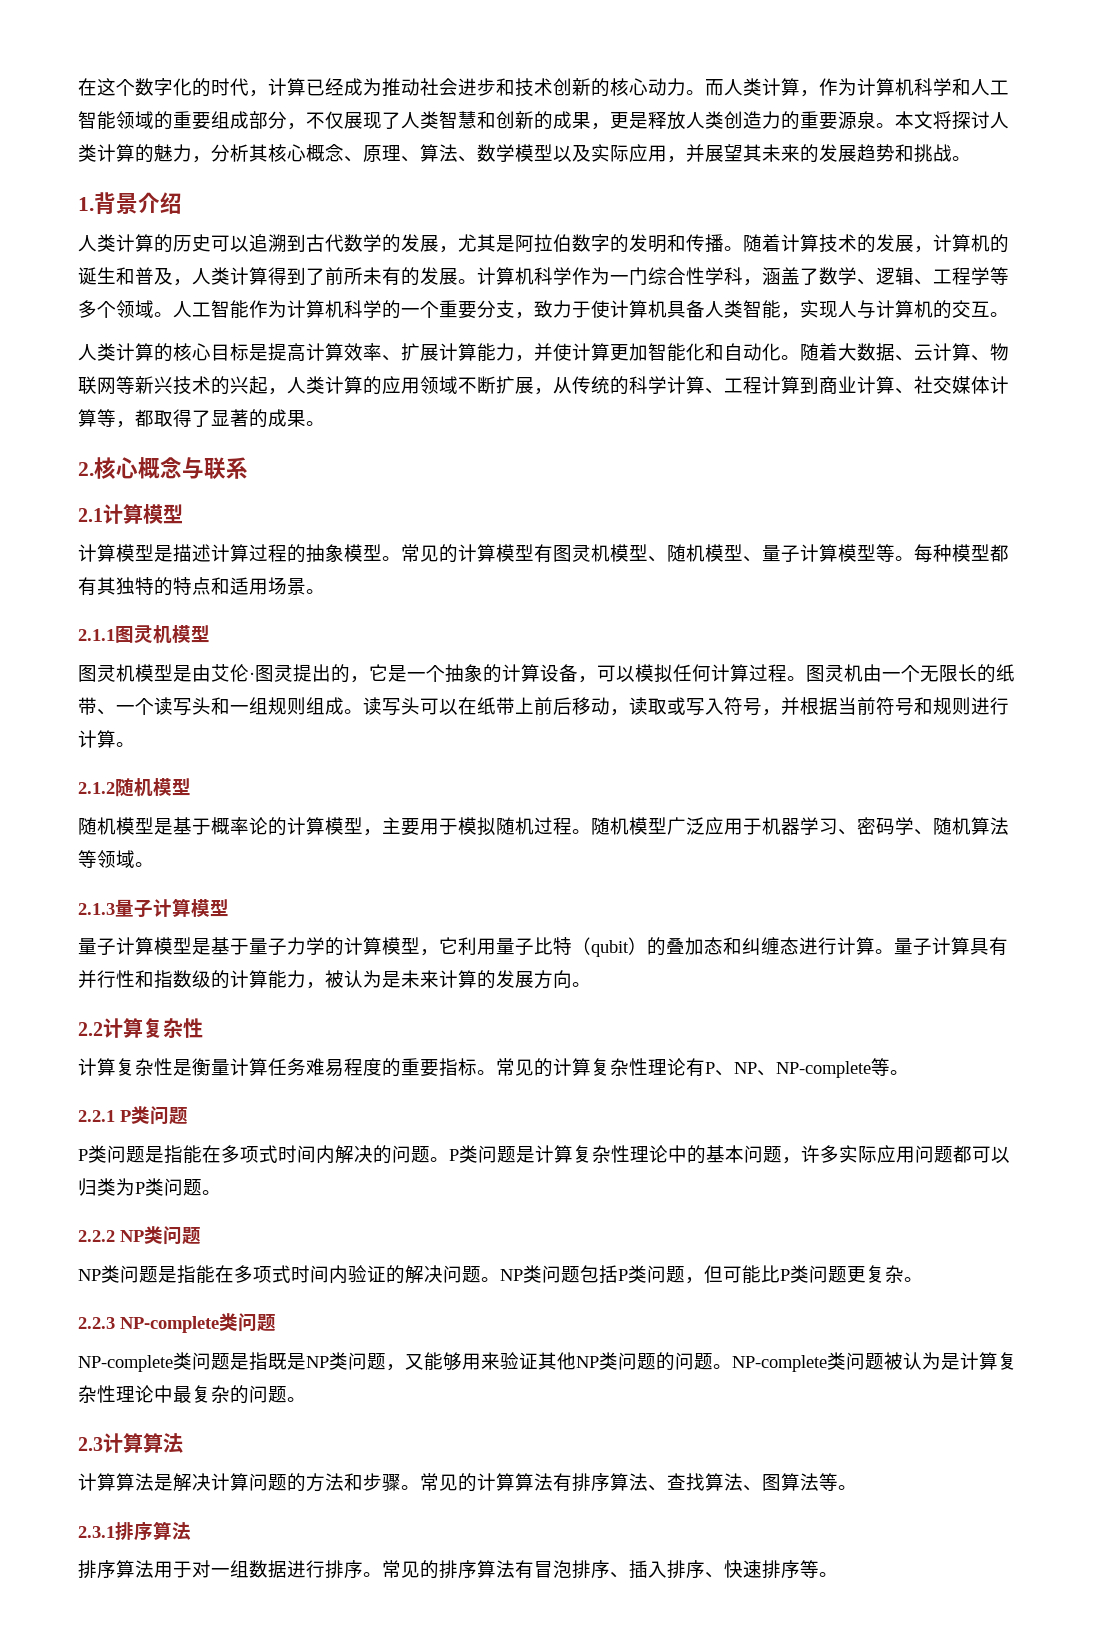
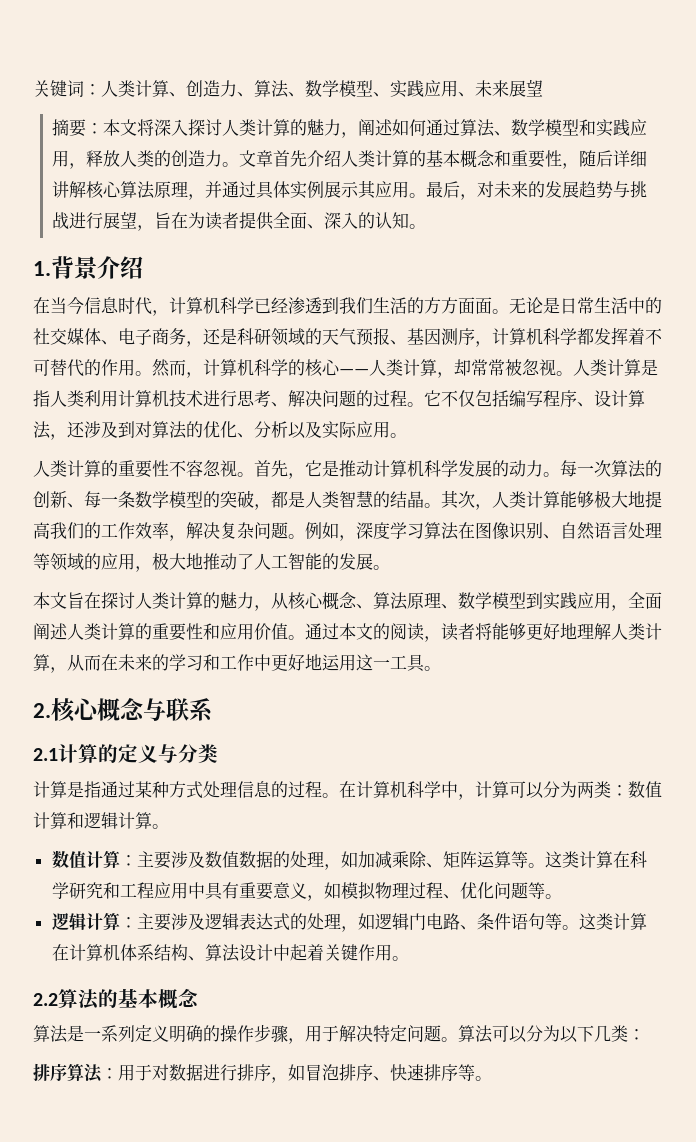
- 在这个数字化的时代，计算已经成为推动社会进步和技术创新的核心动力。而人类计算，作为计算机科学和人工智能领域的重要组成部分，不仅展现了人类智慧和创新的成果，更是释放人类创造力的重要源泉。本文将探讨人类计算的魅力，分析其核心概念、原理、算法、数学模型以及实际应用，并展望其未来的发展趋势和挑战。
+ 关键词：人类计算、创造力、算法、数学模型、实践应用、未来展望
+ 摘要：本文将深入探讨人类计算的魅力，阐述如何通过算法、数学模型和实践应用，释放人类的创造力。文章首先介绍人类计算的基本概念和重要性，随后详细讲解核心算法原理，并通过具体实例展示其应用。最后，对未来的发展趋势与挑战进行展望，旨在为读者提供全面、深入的认知。
  1.背景介绍
- 人类计算的历史可以追溯到古代数学的发展，尤其是阿拉伯数字的发明和传播。随着计算技术的发展，计算机的诞生和普及，人类计算得到了前所未有的发展。计算机科学作为一门综合性学科，涵盖了数学、逻辑、工程学等多个领域。人工智能作为计算机科学的一个重要分支，致力于使计算机具备人类智能，实现人与计算机的交互。
- 人类计算的核心目标是提高计算效率、扩展计算能力，并使计算更加智能化和自动化。随着大数据、云计算、物联网等新兴技术的兴起，人类计算的应用领域不断扩展，从传统的科学计算、工程计算到商业计算、社交媒体计算等，都取得了显著的成果。
+ 在当今信息时代，计算机科学已经渗透到我们生活的方方面面。无论是日常生活中的社交媒体、电子商务，还是科研领域的天气预报、基因测序，计算机科学都发挥着不可替代的作用。然而，计算机科学的核心——人类计算，却常常被忽视。人类计算是指人类利用计算机技术进行思考、解决问题的过程。它不仅包括编写程序、设计算法，还涉及到对算法的优化、分析以及实际应用。
+ 人类计算的重要性不容忽视。首先，它是推动计算机科学发展的动力。每一次算法的创新、每一条数学模型的突破，都是人类智慧的结晶。其次，人类计算能够极大地提高我们的工作效率，解决复杂问题。例如，深度学习算法在图像识别、自然语言处理等领域的应用，极大地推动了人工智能的发展。
+ 本文旨在探讨人类计算的魅力，从核心概念、算法原理、数学模型到实践应用，全面阐述人类计算的重要性和应用价值。通过本文的阅读，读者将能够更好地理解人类计算，从而在未来的学习和工作中更好地运用这一工具。
- 2.1计算模型
- 计算模型是描述计算过程的抽象模型。常见的计算模型有图灵机模型、随机模型、量子计算模型等。每种模型都有其独特的特点和适用场景。
- 2.1.1图灵机模型
- 图灵机模型是由艾伦·图灵提出的，它是一个抽象的计算设备，可以模拟任何计算过程。图灵机由一个无限长的纸带、一个读写头和一组规则组成。读写头可以在纸带上前后移动，读取或写入符号，并根据当前符号和规则进行计算。
- 2.1.2随机模型
- 随机模型是基于概率论的计算模型，主要用于模拟随机过程。随机模型广泛应用于机器学习、密码学、随机算法等领域。
- 2.1.3量子计算模型
- 量子计算模型是基于量子力学的计算模型，它利用量子比特（qubit）的叠加态和纠缠态进行计算。量子计算具有并行性和指数级的计算能力，被认为是未来计算的发展方向。
- 2.2计算复杂性
- 计算复杂性是衡量计算任务难易程度的重要指标。常见的计算复杂性理论有P、NP、NP-complete等。
- 2.2.1 P类问题
- P类问题是指能在多项式时间内解决的问题。P类问题是计算复杂性理论中的基本问题，许多实际应用问题都可以归类为P类问题。
- 2.2.2 NP类问题
- NP类问题是指能在多项式时间内验证的解决问题。NP类问题包括P类问题，但可能比P类问题更复杂。
- 2.2.3 NP-complete类问题
- NP-complete类问题是指既是NP类问题，又能够用来验证其他NP类问题的问题。NP-complete类问题被认为是计算复杂性理论中最复杂的问题。
- 2.3计算算法
- 计算算法是解决计算问题的方法和步骤。常见的计算算法有排序算法、查找算法、图算法等。
- 2.3.1排序算法
- 排序算法用于对一组数据进行排序。常见的排序算法有冒泡排序、插入排序、快速排序等。
+ 2.1计算的定义与分类
+ 计算是指通过某种方式处理信息的过程。在计算机科学中，计算可以分为两类：数值计算和逻辑计算。
+ 数值计算：主要涉及数值数据的处理，如加减乘除、矩阵运算等。这类计算在科学研究和工程应用中具有重要意义，如模拟物理过程、优化问题等。
+ 逻辑计算：主要涉及逻辑表达式的处理，如逻辑门电路、条件语句等。这类计算在计算机体系结构、算法设计中起着关键作用。
+ 2.2算法的基本概念
+ 算法是一系列定义明确的操作步骤，用于解决特定问题。算法可以分为以下几类：
+ 排序算法：用于对数据进行排序，如冒泡排序、快速排序等。

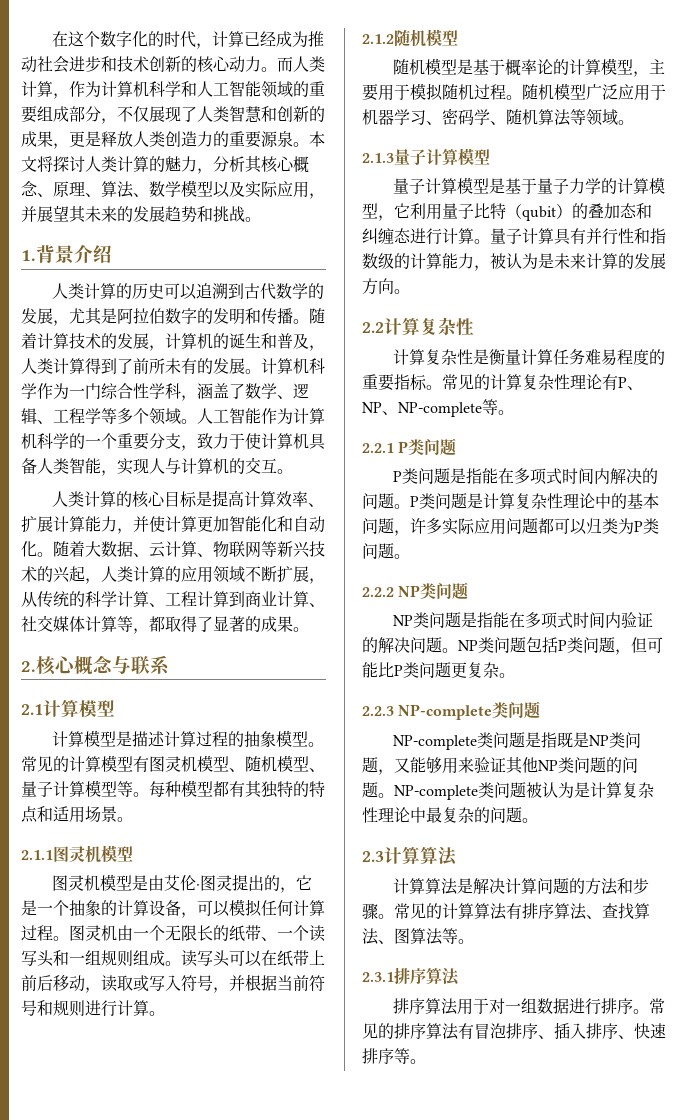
- 关键词：人类计算、创造力、算法、数学模型、实践应用、未来展望
- 摘要：本文将深入探讨人类计算的魅力，阐述如何通过算法、数学模型和实践应用，释放人类的创造力。文章首先介绍人类计算的基本概念和重要性，随后详细讲解核心算法原理，并通过具体实例展示其应用。最后，对未来的发展趋势与挑战进行展望，旨在为读者提供全面、深入的认知。
+ 在这个数字化的时代，计算已经成为推动社会进步和技术创新的核心动力。而人类计算，作为计算机科学和人工智能领域的重要组成部分，不仅展现了人类智慧和创新的成果，更是释放人类创造力的重要源泉。本文将探讨人类计算的魅力，分析其核心概念、原理、算法、数学模型以及实际应用，并展望其未来的发展趋势和挑战。
  1.背景介绍
- 在当今信息时代，计算机科学已经渗透到我们生活的方方面面。无论是日常生活中的社交媒体、电子商务，还是科研领域的天气预报、基因测序，计算机科学都发挥着不可替代的作用。然而，计算机科学的核心——人类计算，却常常被忽视。人类计算是指人类利用计算机技术进行思考、解决问题的过程。它不仅包括编写程序、设计算法，还涉及到对算法的优化、分析以及实际应用。
- 人类计算的重要性不容忽视。首先，它是推动计算机科学发展的动力。每一次算法的创新、每一条数学模型的突破，都是人类智慧的结晶。其次，人类计算能够极大地提高我们的工作效率，解决复杂问题。例如，深度学习算法在图像识别、自然语言处理等领域的应用，极大地推动了人工智能的发展。
- 本文旨在探讨人类计算的魅力，从核心概念、算法原理、数学模型到实践应用，全面阐述人类计算的重要性和应用价值。通过本文的阅读，读者将能够更好地理解人类计算，从而在未来的学习和工作中更好地运用这一工具。
+ 人类计算的历史可以追溯到古代数学的发展，尤其是阿拉伯数字的发明和传播。随着计算技术的发展，计算机的诞生和普及，人类计算得到了前所未有的发展。计算机科学作为一门综合性学科，涵盖了数学、逻辑、工程学等多个领域。人工智能作为计算机科学的一个重要分支，致力于使计算机具备人类智能，实现人与计算机的交互。
+ 人类计算的核心目标是提高计算效率、扩展计算能力，并使计算更加智能化和自动化。随着大数据、云计算、物联网等新兴技术的兴起，人类计算的应用领域不断扩展，从传统的科学计算、工程计算到商业计算、社交媒体计算等，都取得了显著的成果。
- 2.1计算的定义与分类
- 计算是指通过某种方式处理信息的过程。在计算机科学中，计算可以分为两类：数值计算和逻辑计算。
- 数值计算：主要涉及数值数据的处理，如加减乘除、矩阵运算等。这类计算在科学研究和工程应用中具有重要意义，如模拟物理过程、优化问题等。
- 逻辑计算：主要涉及逻辑表达式的处理，如逻辑门电路、条件语句等。这类计算在计算机体系结构、算法设计中起着关键作用。
- 2.2算法的基本概念
- 算法是一系列定义明确的操作步骤，用于解决特定问题。算法可以分为以下几类：
- 排序算法：用于对数据进行排序，如冒泡排序、快速排序等。
+ 2.1计算模型
+ 计算模型是描述计算过程的抽象模型。常见的计算模型有图灵机模型、随机模型、量子计算模型等。每种模型都有其独特的特点和适用场景。
+ 2.1.1图灵机模型
+ 图灵机模型是由艾伦·图灵提出的，它是一个抽象的计算设备，可以模拟任何计算过程。图灵机由一个无限长的纸带、一个读写头和一组规则组成。读写头可以在纸带上前后移动，读取或写入符号，并根据当前符号和规则进行计算。
+ 2.1.2随机模型
+ 随机模型是基于概率论的计算模型，主要用于模拟随机过程。随机模型广泛应用于机器学习、密码学、随机算法等领域。
+ 2.1.3量子计算模型
+ 量子计算模型是基于量子力学的计算模型，它利用量子比特（qubit）的叠加态和纠缠态进行计算。量子计算具有并行性和指数级的计算能力，被认为是未来计算的发展方向。
+ 2.2计算复杂性
+ 计算复杂性是衡量计算任务难易程度的重要指标。常见的计算复杂性理论有P、NP、NP-complete等。
+ 2.2.1 P类问题
+ P类问题是指能在多项式时间内解决的问题。P类问题是计算复杂性理论中的基本问题，许多实际应用问题都可以归类为P类问题。
+ 2.2.2 NP类问题
+ NP类问题是指能在多项式时间内验证的解决问题。NP类问题包括P类问题，但可能比P类问题更复杂。
+ 2.2.3 NP-complete类问题
+ NP-complete类问题是指既是NP类问题，又能够用来验证其他NP类问题的问题。NP-complete类问题被认为是计算复杂性理论中最复杂的问题。
+ 2.3计算算法
+ 计算算法是解决计算问题的方法和步骤。常见的计算算法有排序算法、查找算法、图算法等。
+ 2.3.1排序算法
+ 排序算法用于对一组数据进行排序。常见的排序算法有冒泡排序、插入排序、快速排序等。

